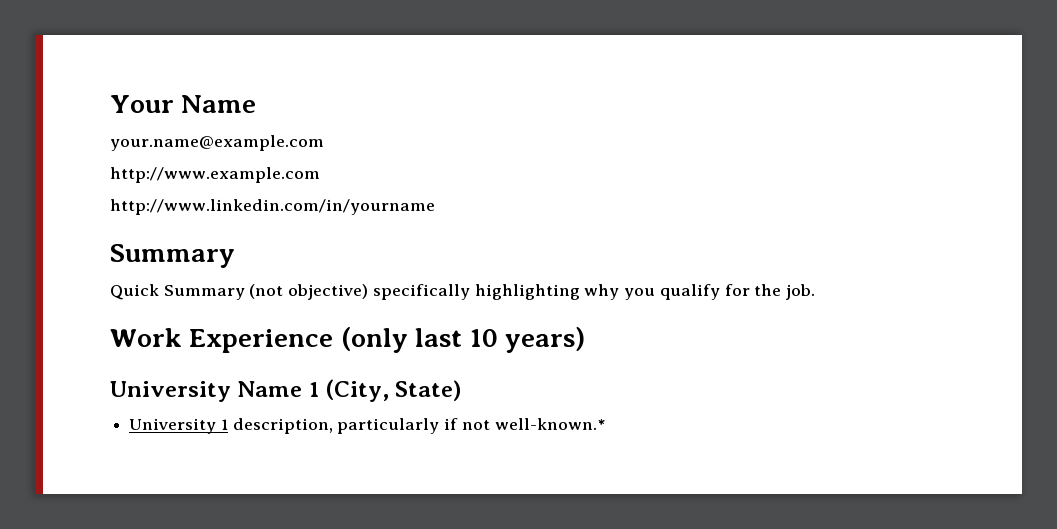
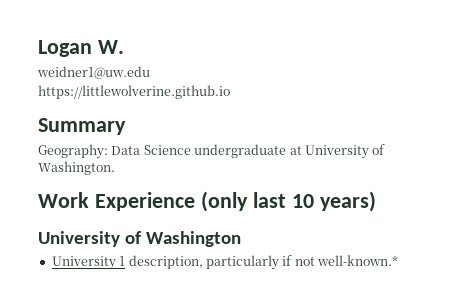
- Your Name
- your.name@example.com
- http://www.example.com
- http://www.linkedin.com/in/yourname
+ Logan W.
+ weidner1@uw.edu
+ https://littlewolverine.github.io
  Summary
- Quick Summary (not objective) specifically highlighting why you qualify for the job.
+ Geography: Data Science undergraduate at University of Washington.
- University Name 1 (City, State)
+ University of Washington

